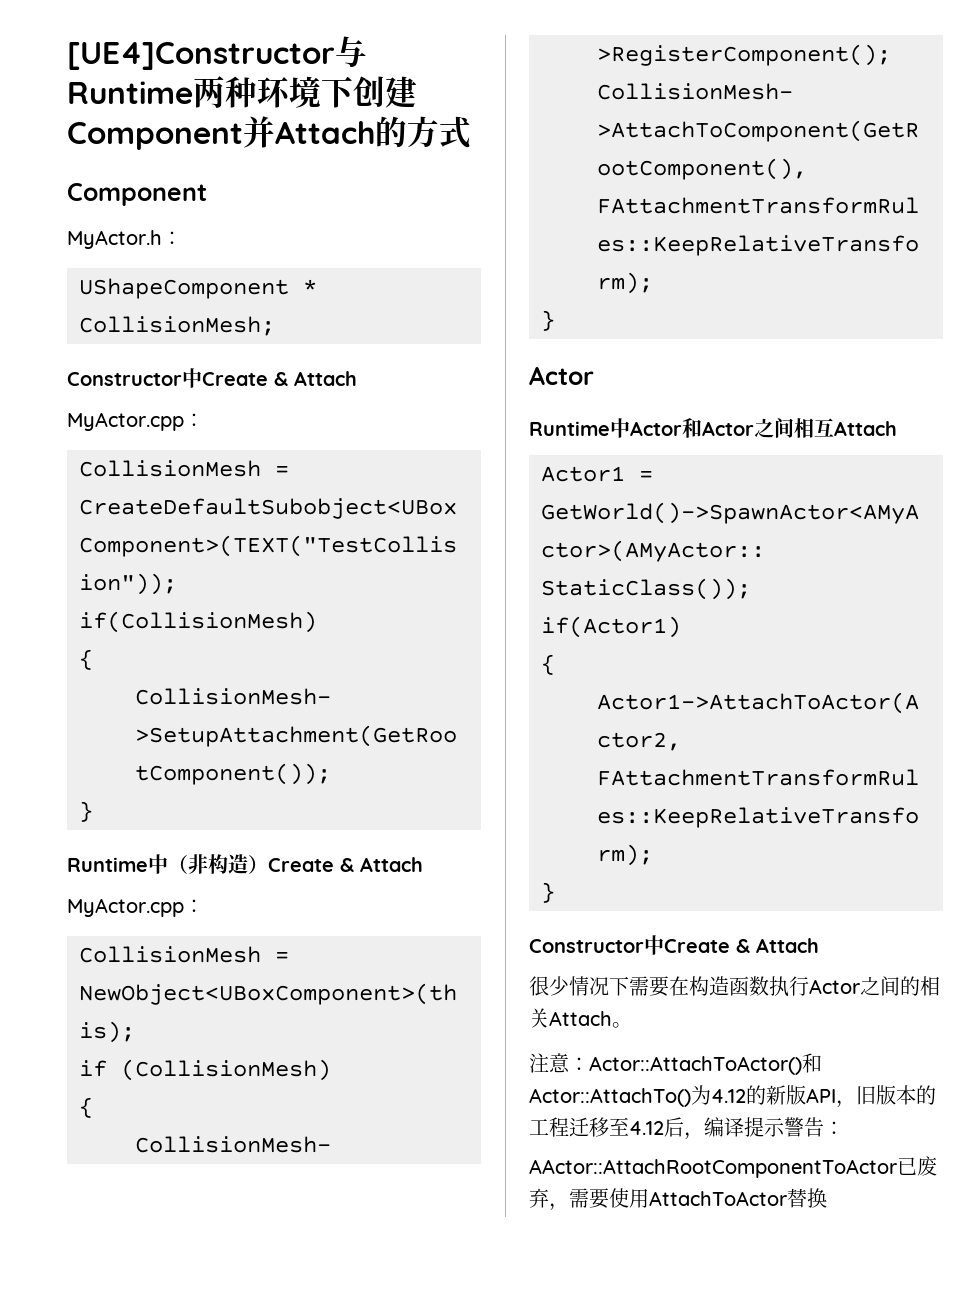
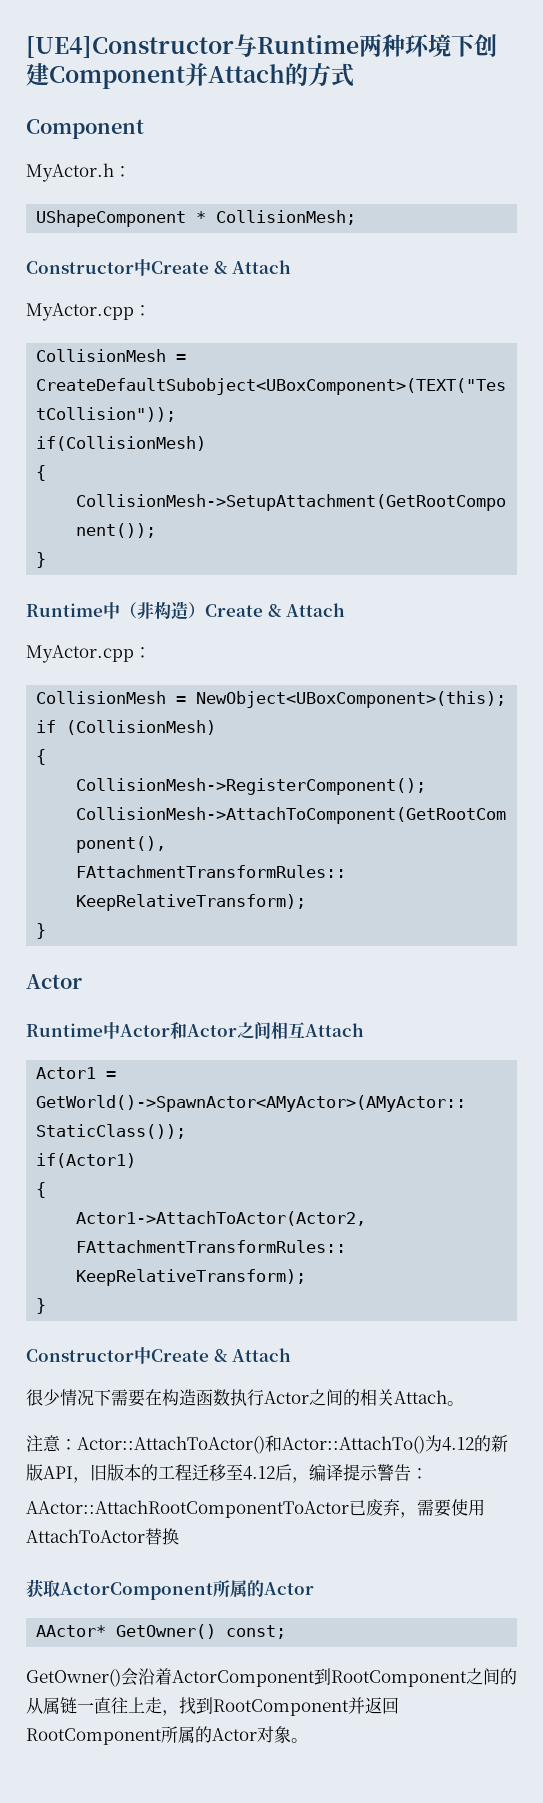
+ 获取ActorComponent所属的Actor
+ AActor* GetOwner() const;
+ GetOwner()会沿着ActorComponent到RootComponent之间的从属链一直往上走，找到RootComponent并返回RootComponent所属的Actor对象。

